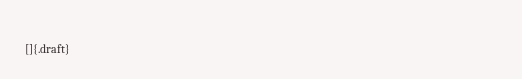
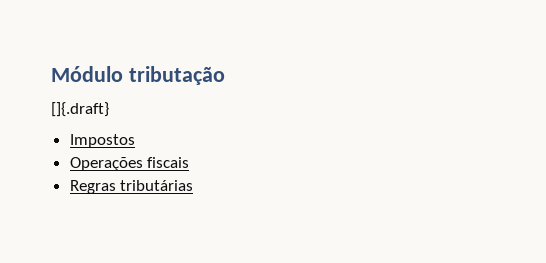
+ Módulo tributação
+ Impostos
+ Operações fiscais
+ Regras tributárias

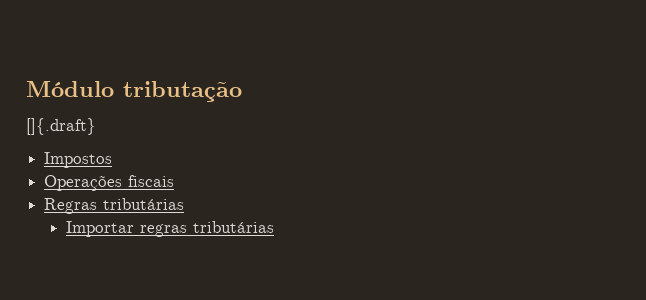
+ Importar regras tributárias

